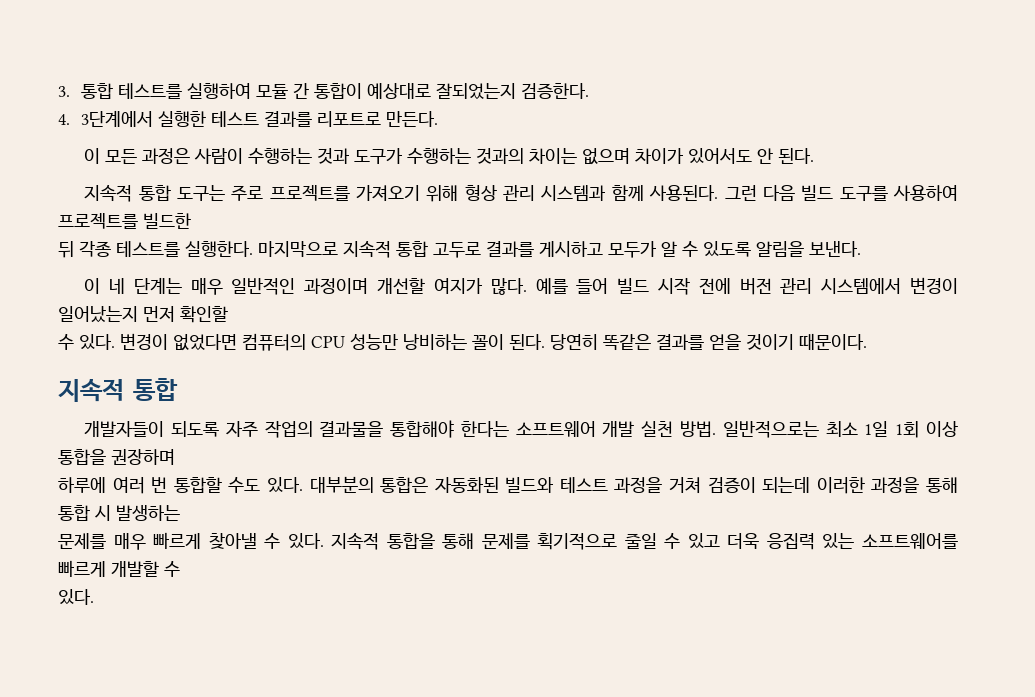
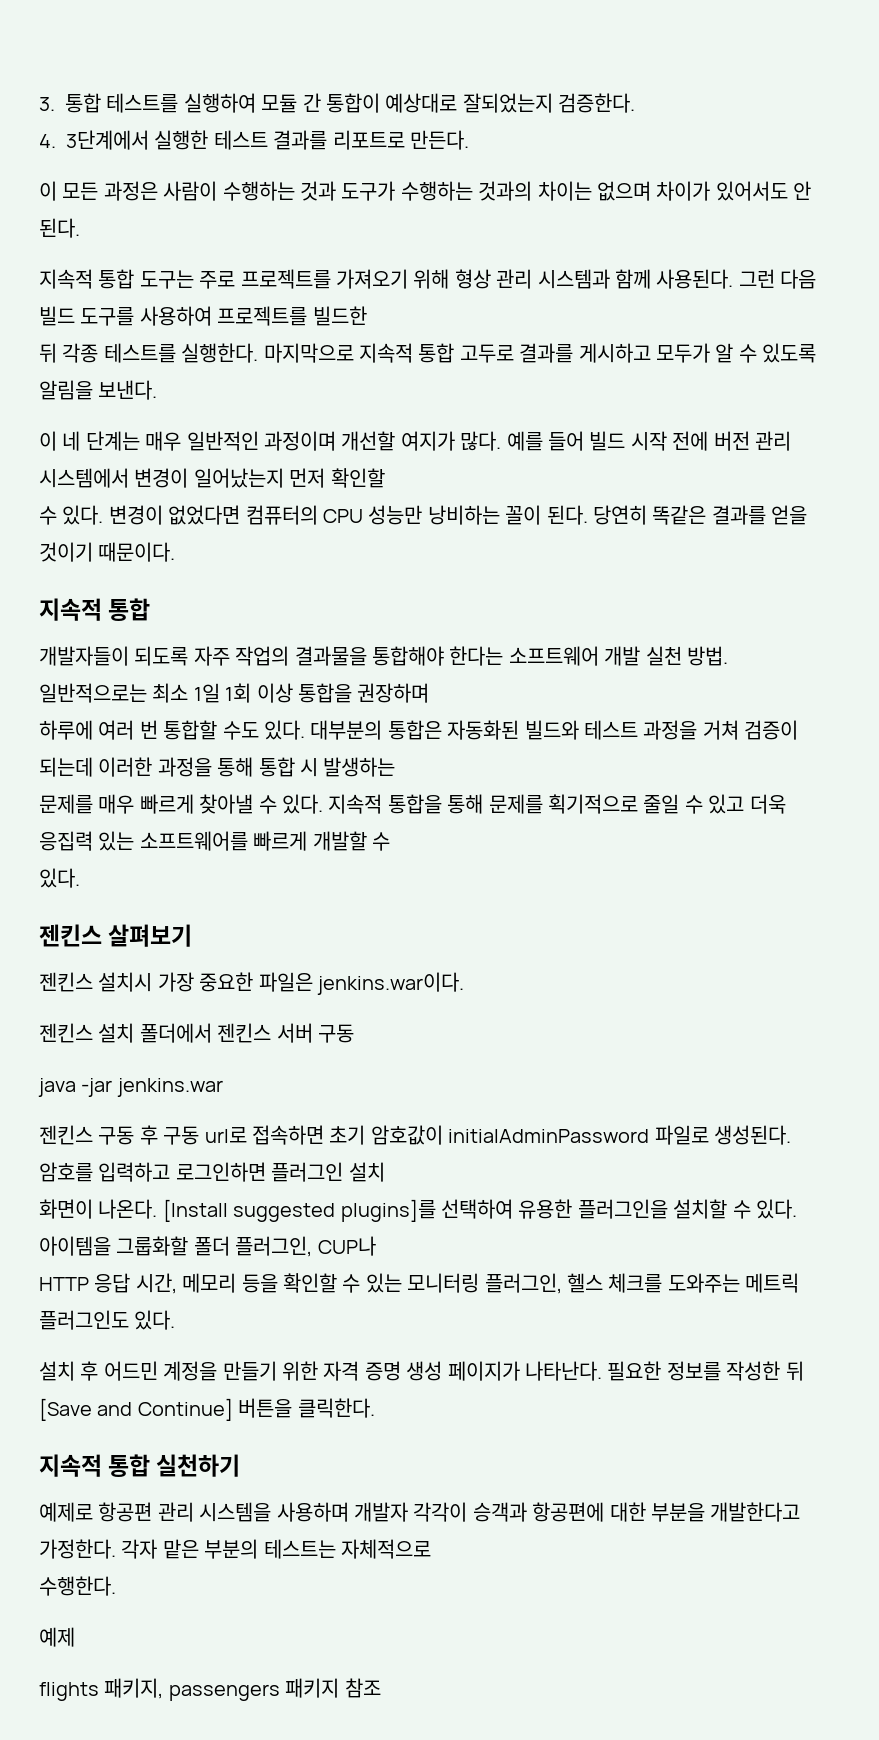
+ 젠킨스 살펴보기
+ 젠킨스 설치시 가장 중요한 파일은 jenkins.war이다.
+ 젠킨스 설치 폴더에서 젠킨스 서버 구동
+ java -jar jenkins.war
+ 젠킨스 구동 후 구동 url로 접속하면 초기 암호값이 initialAdminPassword 파일로 생성된다. 암호를 입력하고 로그인하면 플러그인 설치
+ 화면이 나온다. [Install suggested plugins]를 선택하여 유용한 플러그인을 설치할 수 있다. 아이템을 그룹화할 폴더 플러그인, CUP나
+ HTTP 응답 시간, 메모리 등을 확인할 수 있는 모니터링 플러그인, 헬스 체크를 도와주는 메트릭 플러그인도 있다.
+ 설치 후 어드민 계정을 만들기 위한 자격 증명 생성 페이지가 나타난다. 필요한 정보를 작성한 뒤 [Save and Continue] 버튼을 클릭한다.
+ 지속적 통합 실천하기
+ 예제로 항공편 관리 시스템을 사용하며 개발자 각각이 승객과 항공편에 대한 부분을 개발한다고 가정한다. 각자 맡은 부분의 테스트는 자체적으로
+ 수행한다.
+ 예제
+ flights 패키지, passengers 패키지 참조

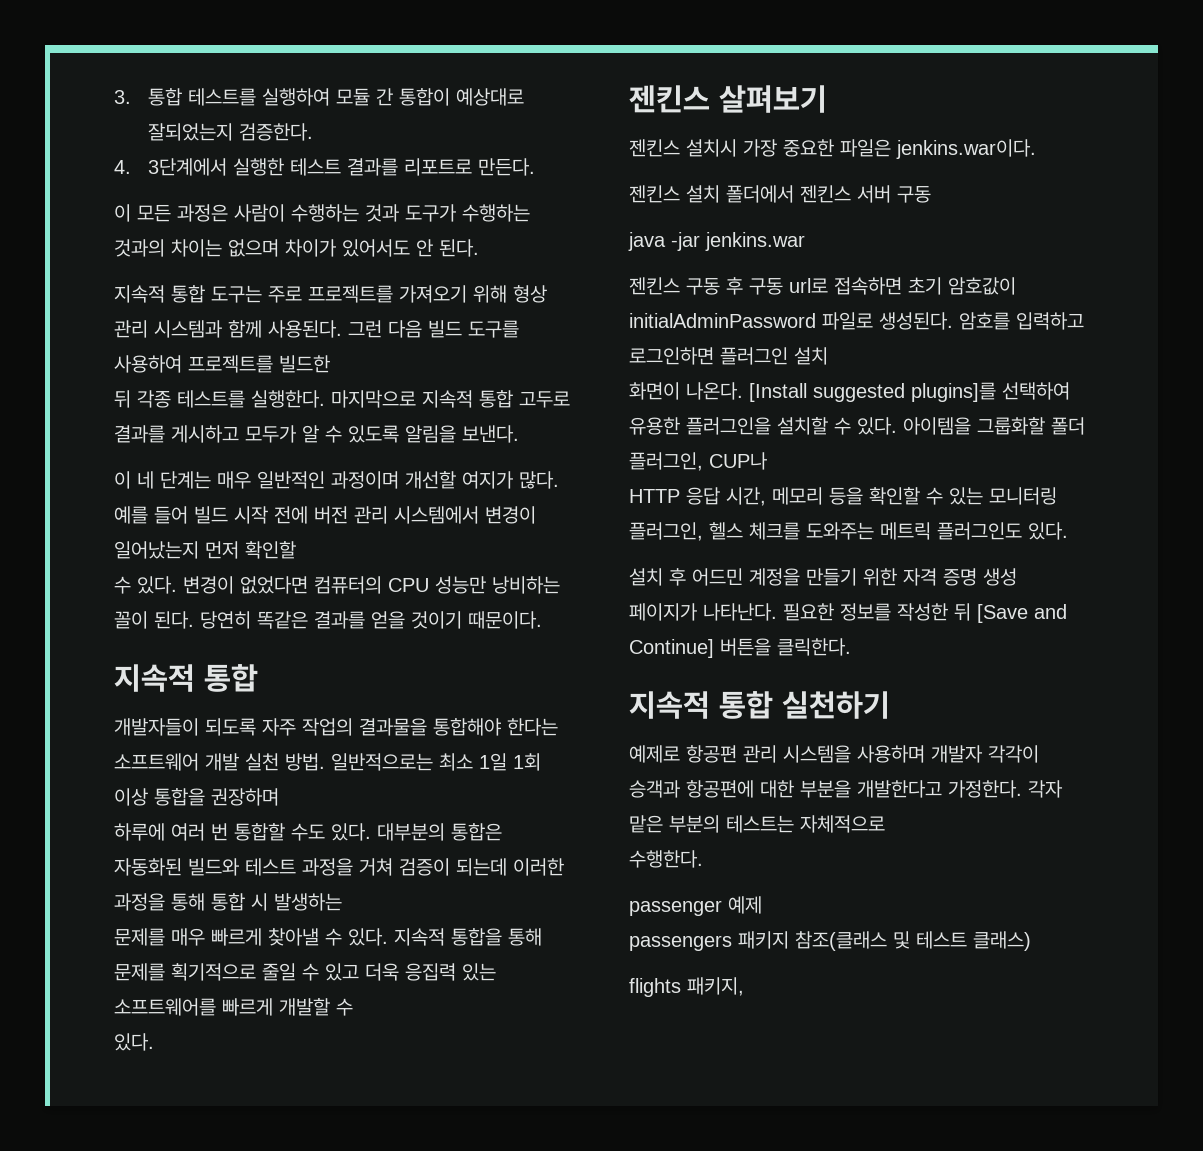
- 예제
+ passenger 예제
+ passengers 패키지 참조(클래스 및 테스트 클래스)
- flights 패키지, passengers 패키지 참조
+ flights 패키지,

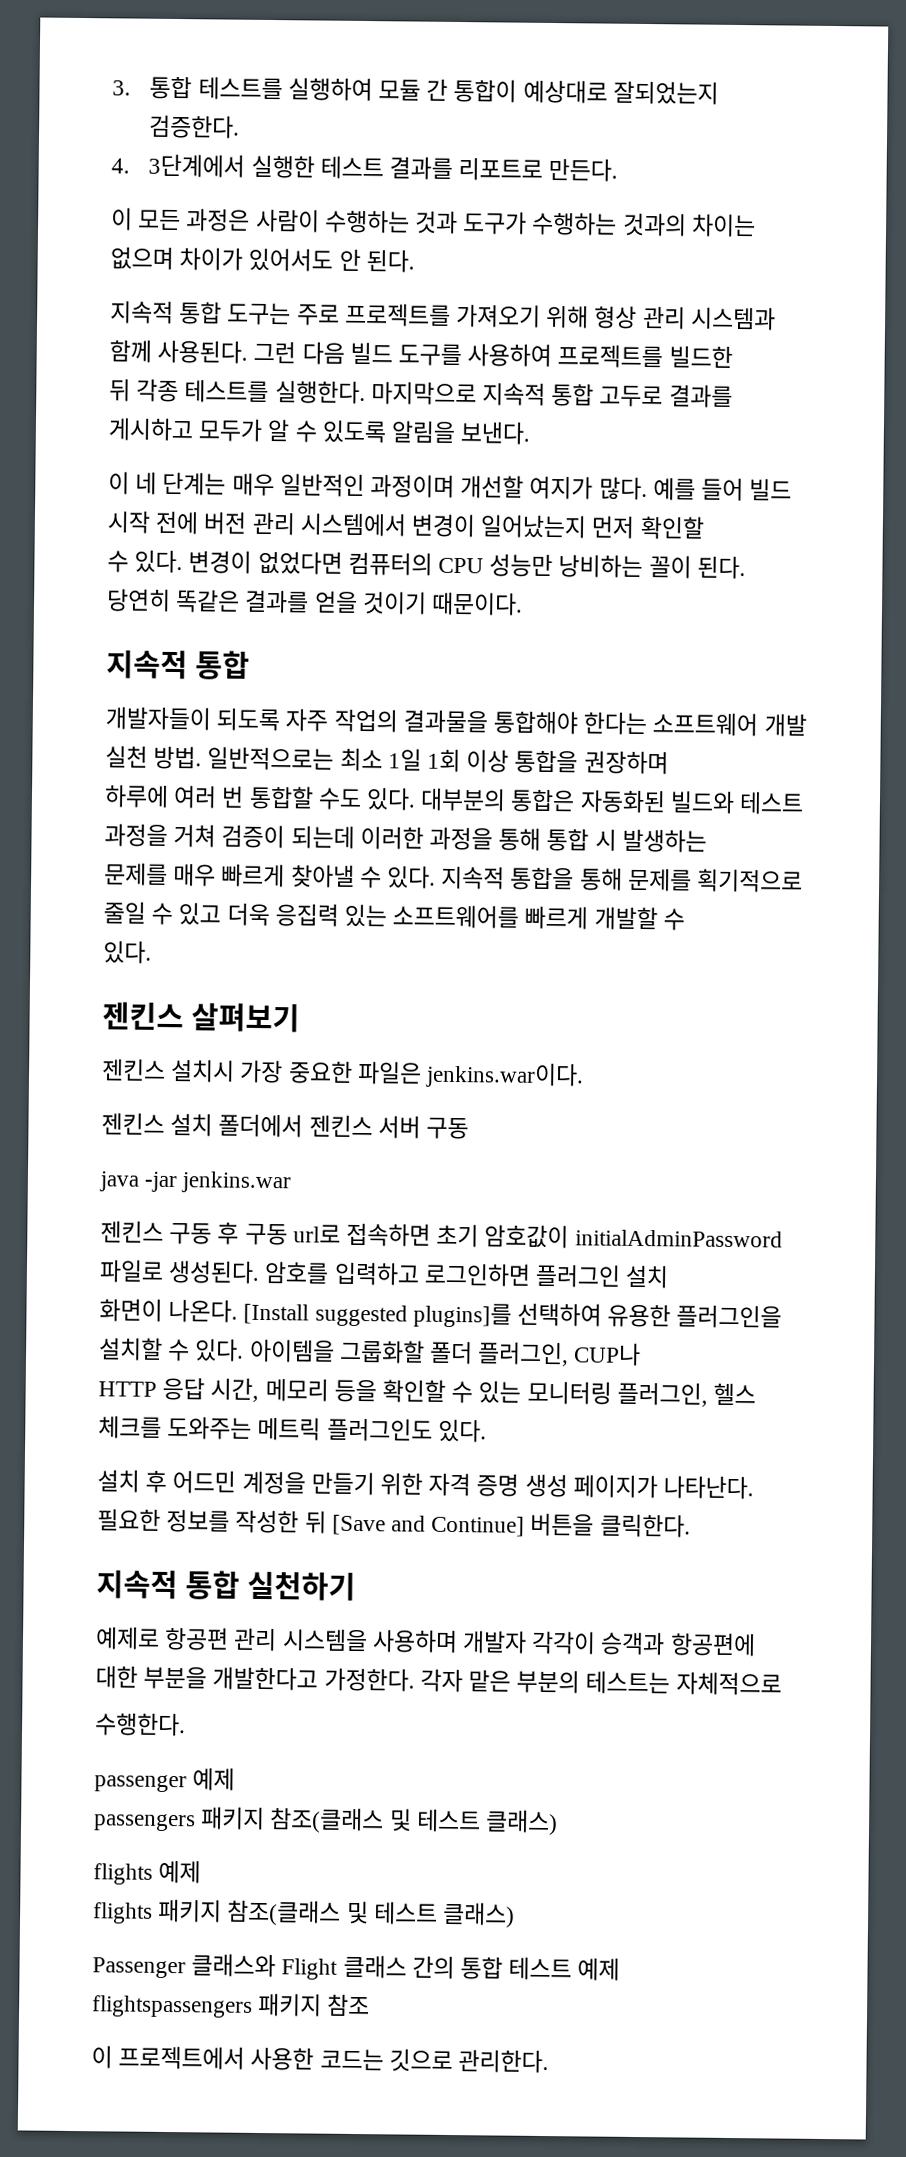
- flights 패키지,
+ flights 예제
+ flights 패키지 참조(클래스 및 테스트 클래스)
+ Passenger 클래스와 Flight 클래스 간의 통합 테스트 예제
+ flightspassengers 패키지 참조
+ 이 프로젝트에서 사용한 코드는 깃으로 관리한다.

